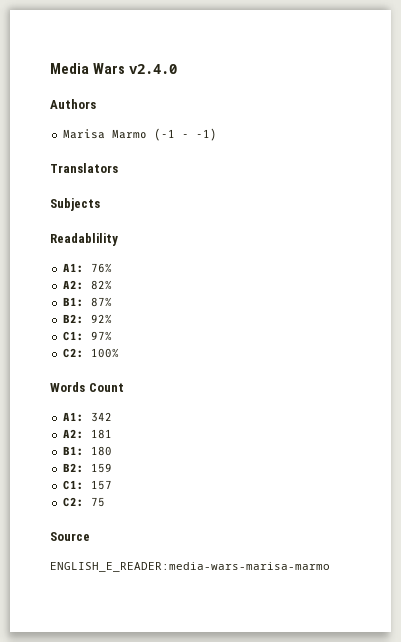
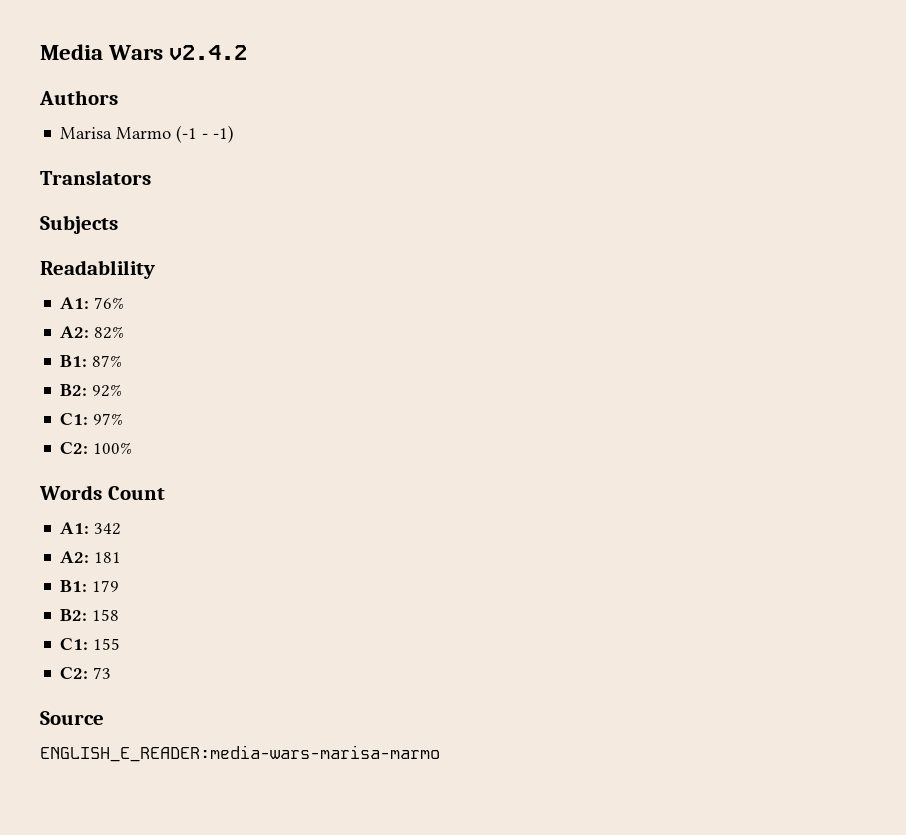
- Media Wars v2.4.0
+ Media Wars v2.4.2
- B1: 180
- B2: 159
- C1: 157
- C2: 75
+ B1: 179
+ B2: 158
+ C1: 155
+ C2: 73

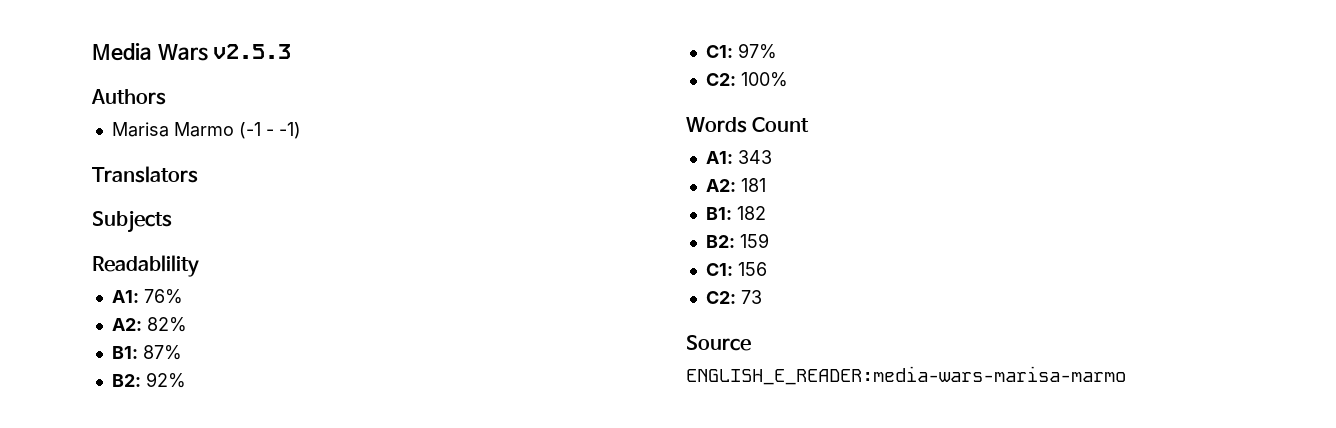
- Media Wars v2.4.2
+ Media Wars v2.5.3
- A1: 342
+ A1: 343
- B1: 179
- B2: 158
- C1: 155
+ B1: 182
+ B2: 159
+ C1: 156

